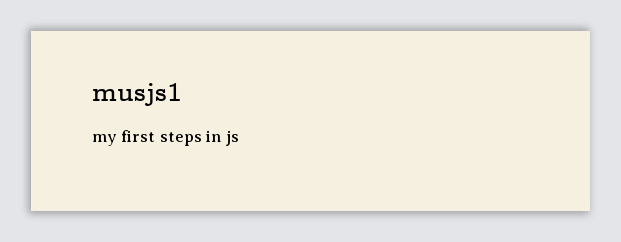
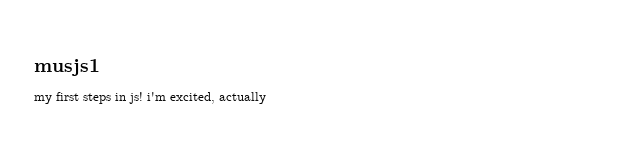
- my first steps in js
+ my first steps in js! i'm excited, actually

